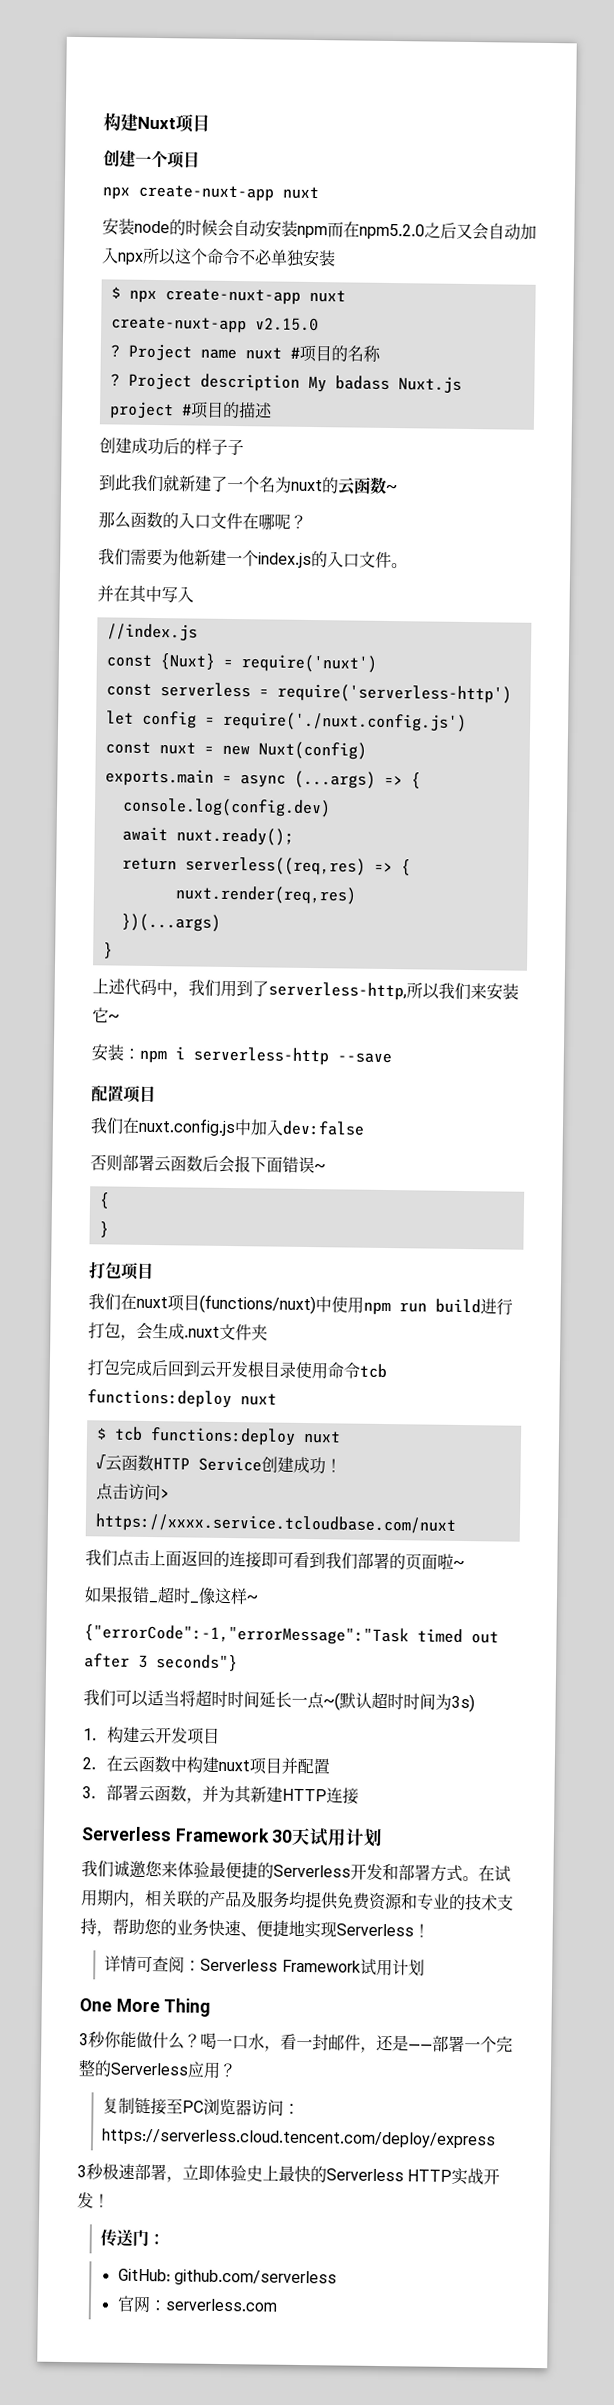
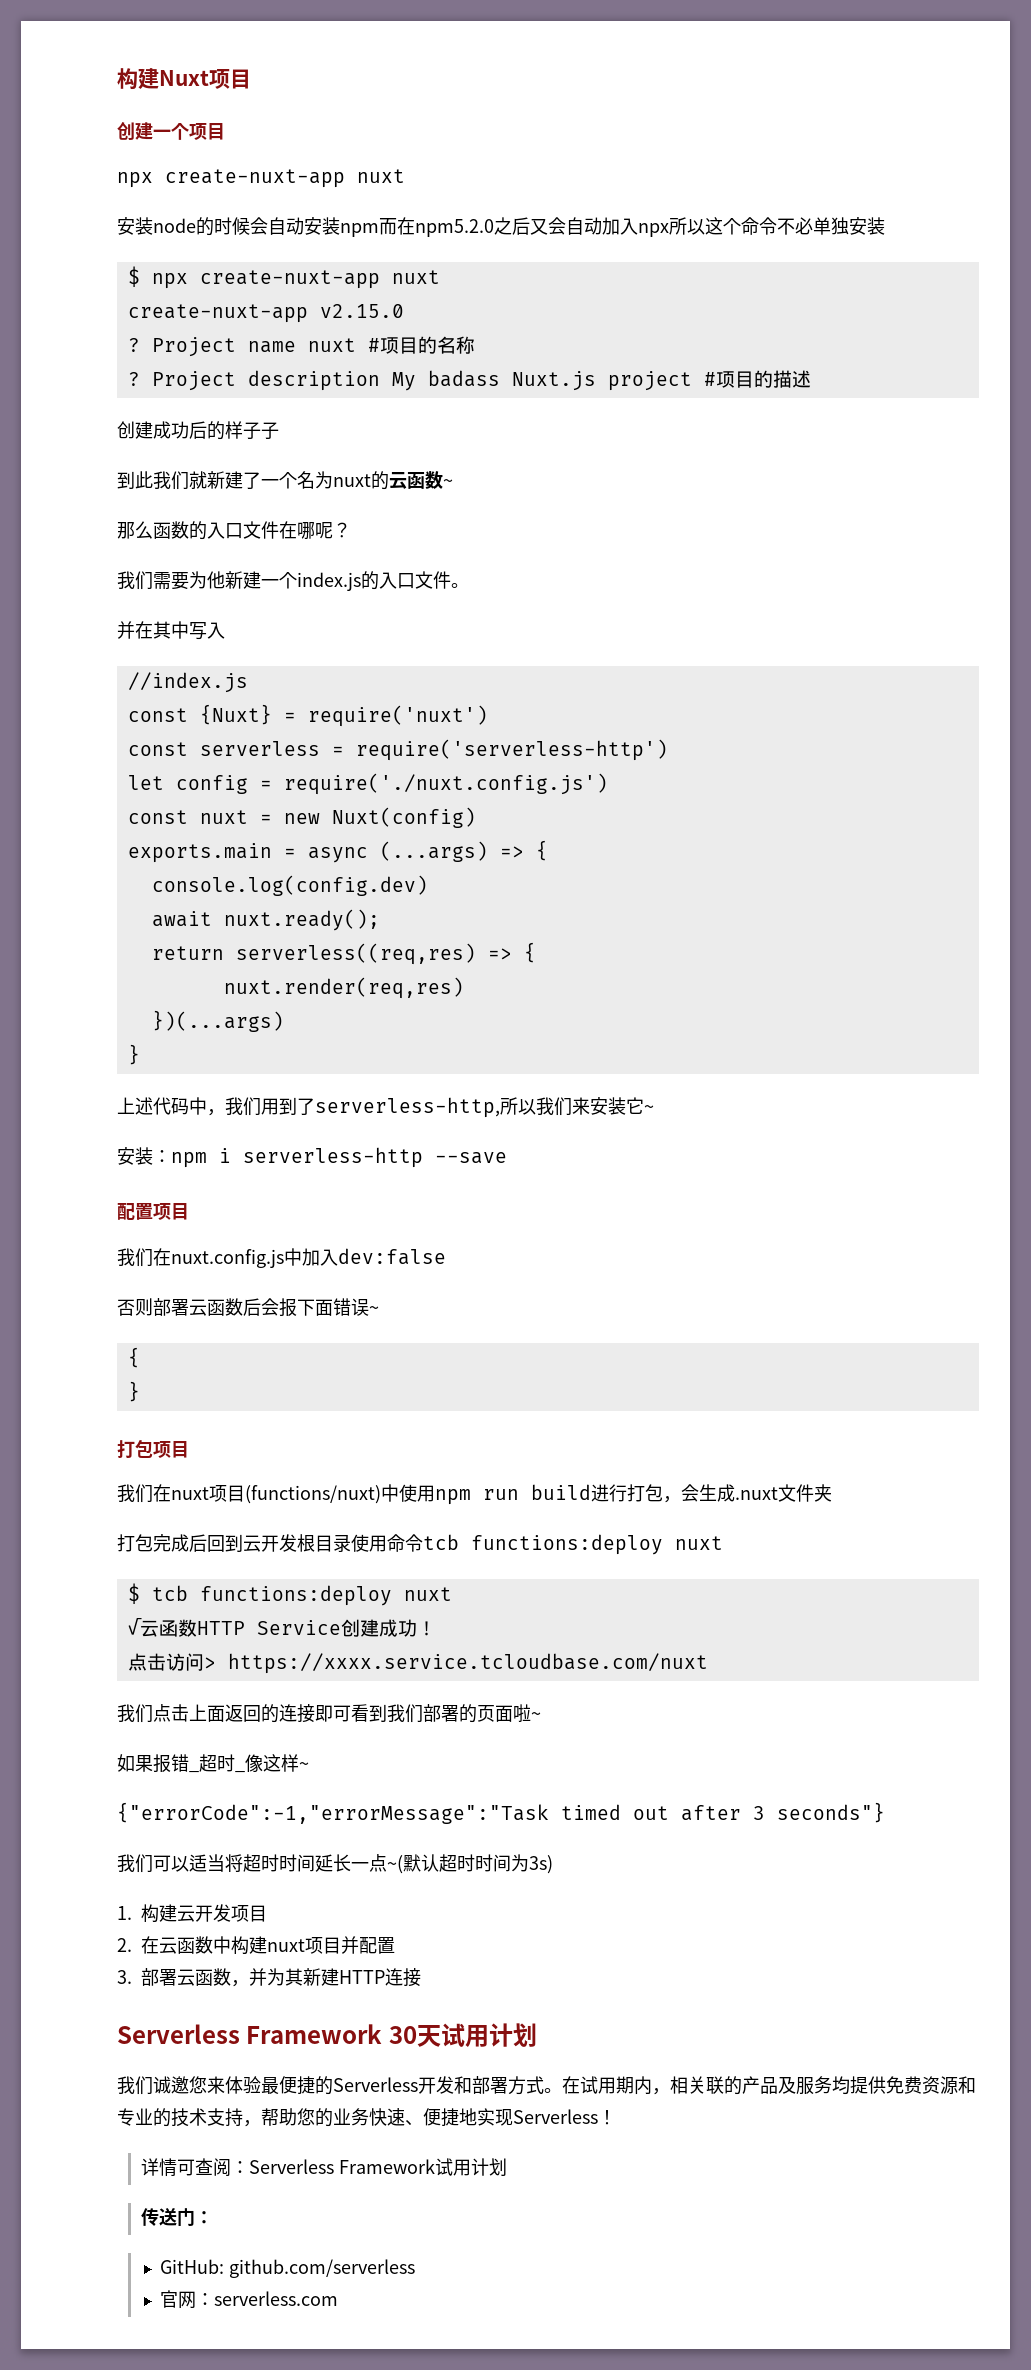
- One More Thing
- 3秒你能做什么？喝一口水，看一封邮件，还是——部署一个完整的Serverless应用？
- 复制链接至PC浏览器访问：https://serverless.cloud.tencent.com/deploy/express
- 3秒极速部署，立即体验史上最快的Serverless HTTP实战开发！

